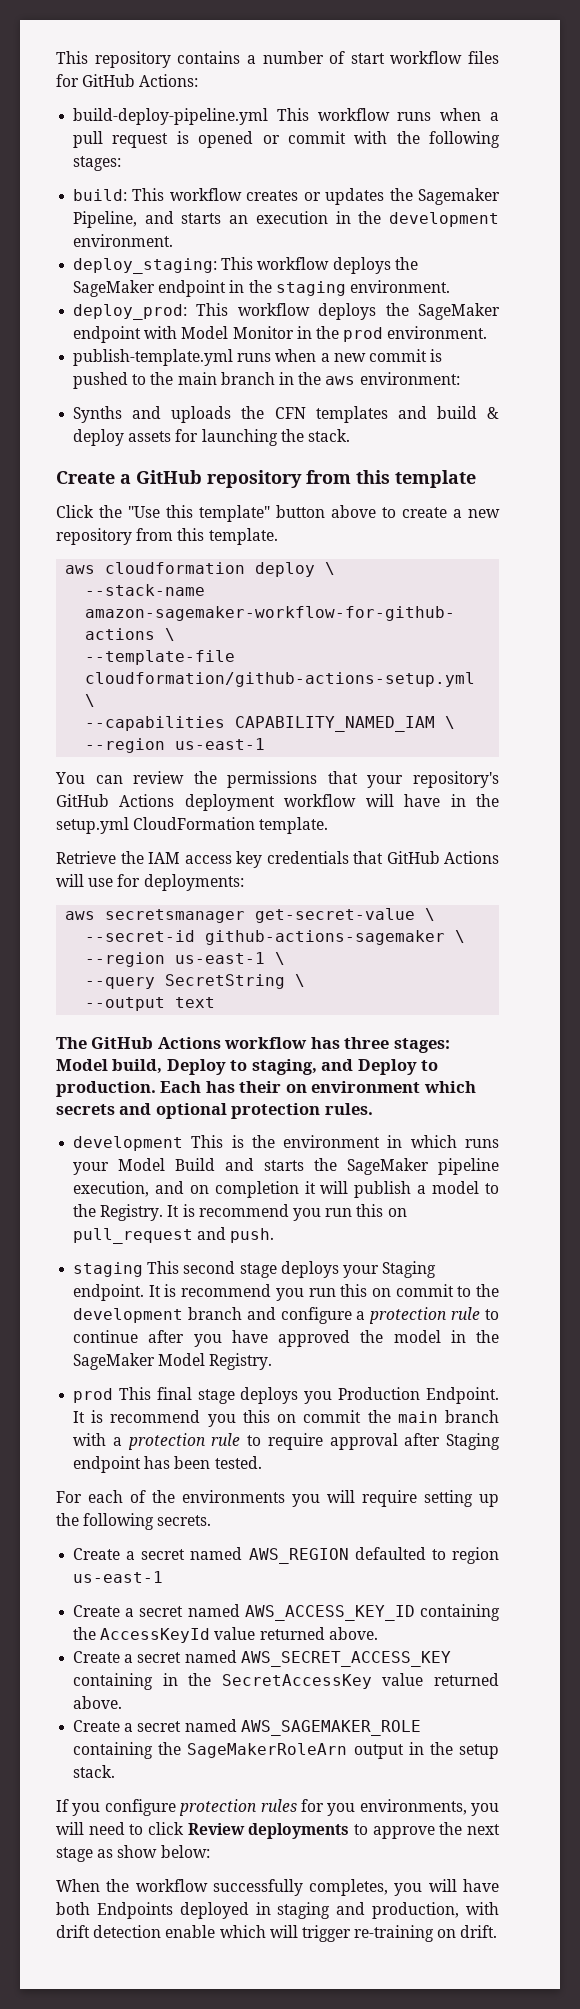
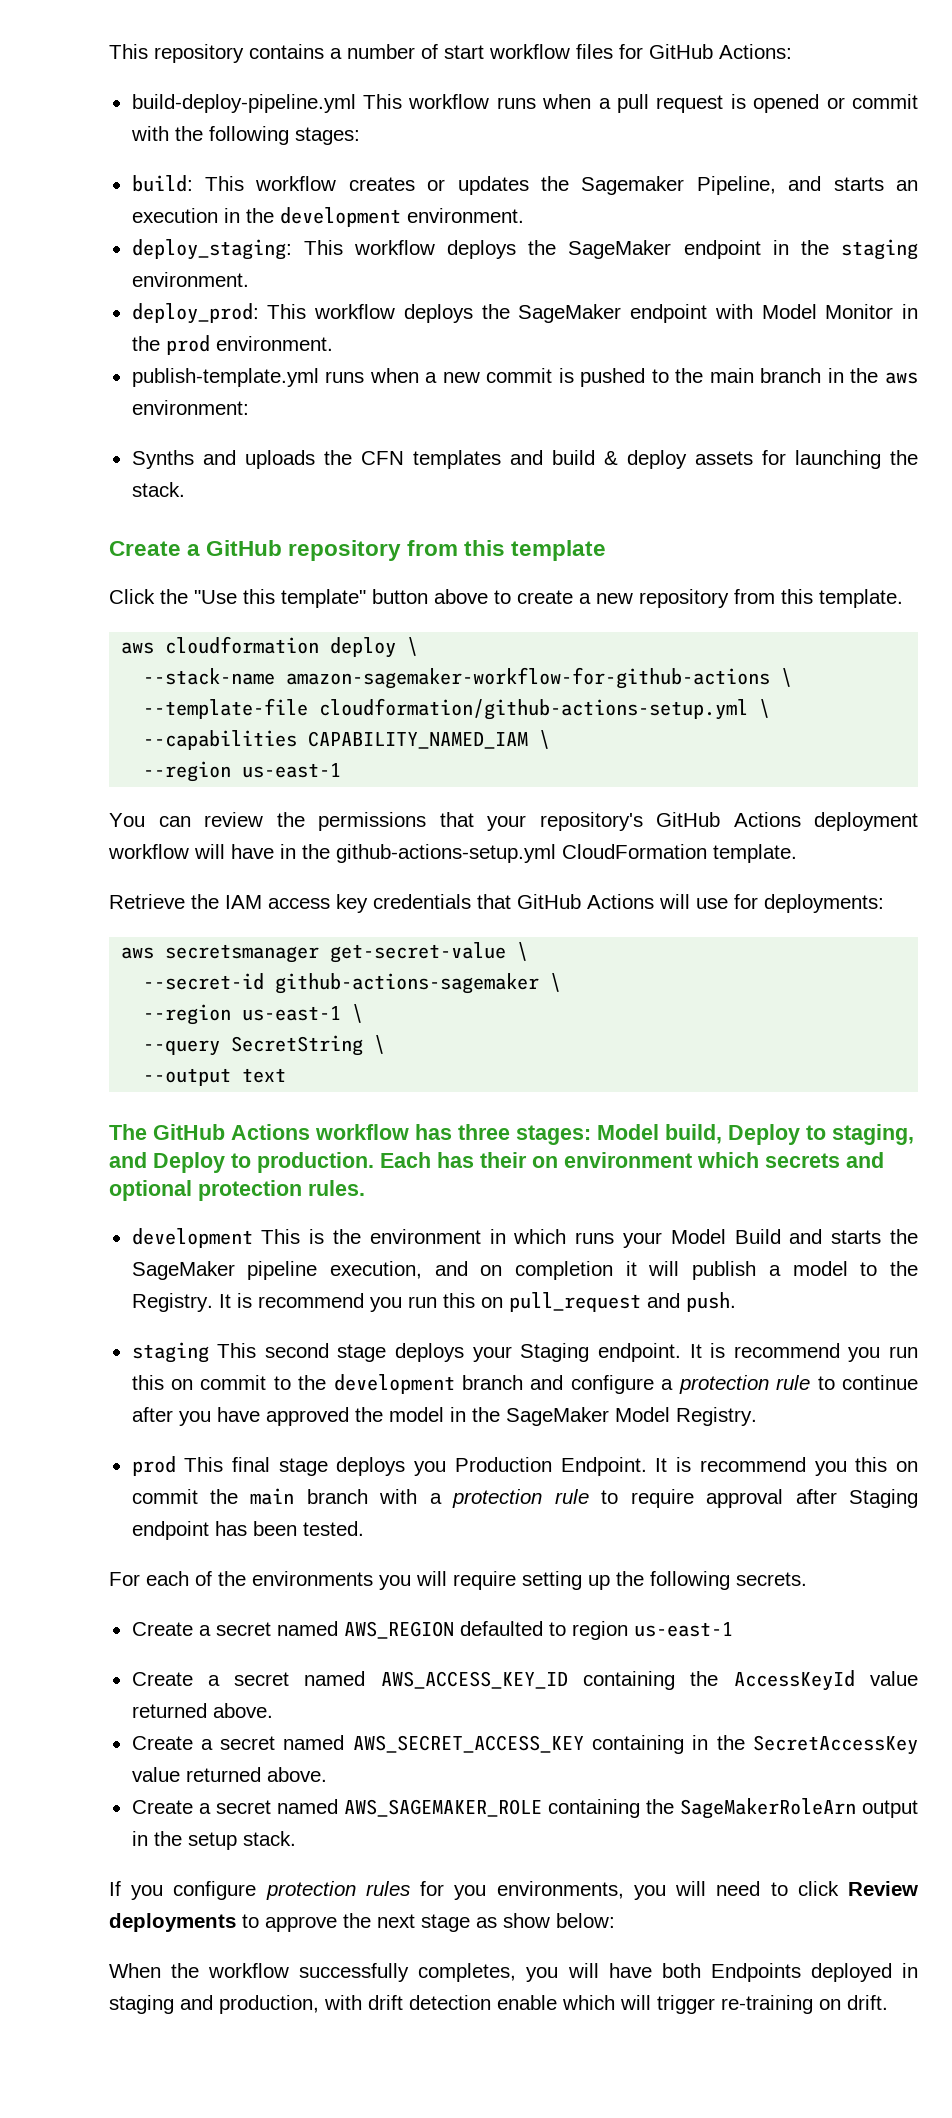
- You can review the permissions that your repository's GitHub Actions deployment workflow will have in the setup.yml CloudFormation template.
+ You can review the permissions that your repository's GitHub Actions deployment workflow will have in the github-actions-setup.yml CloudFormation template.

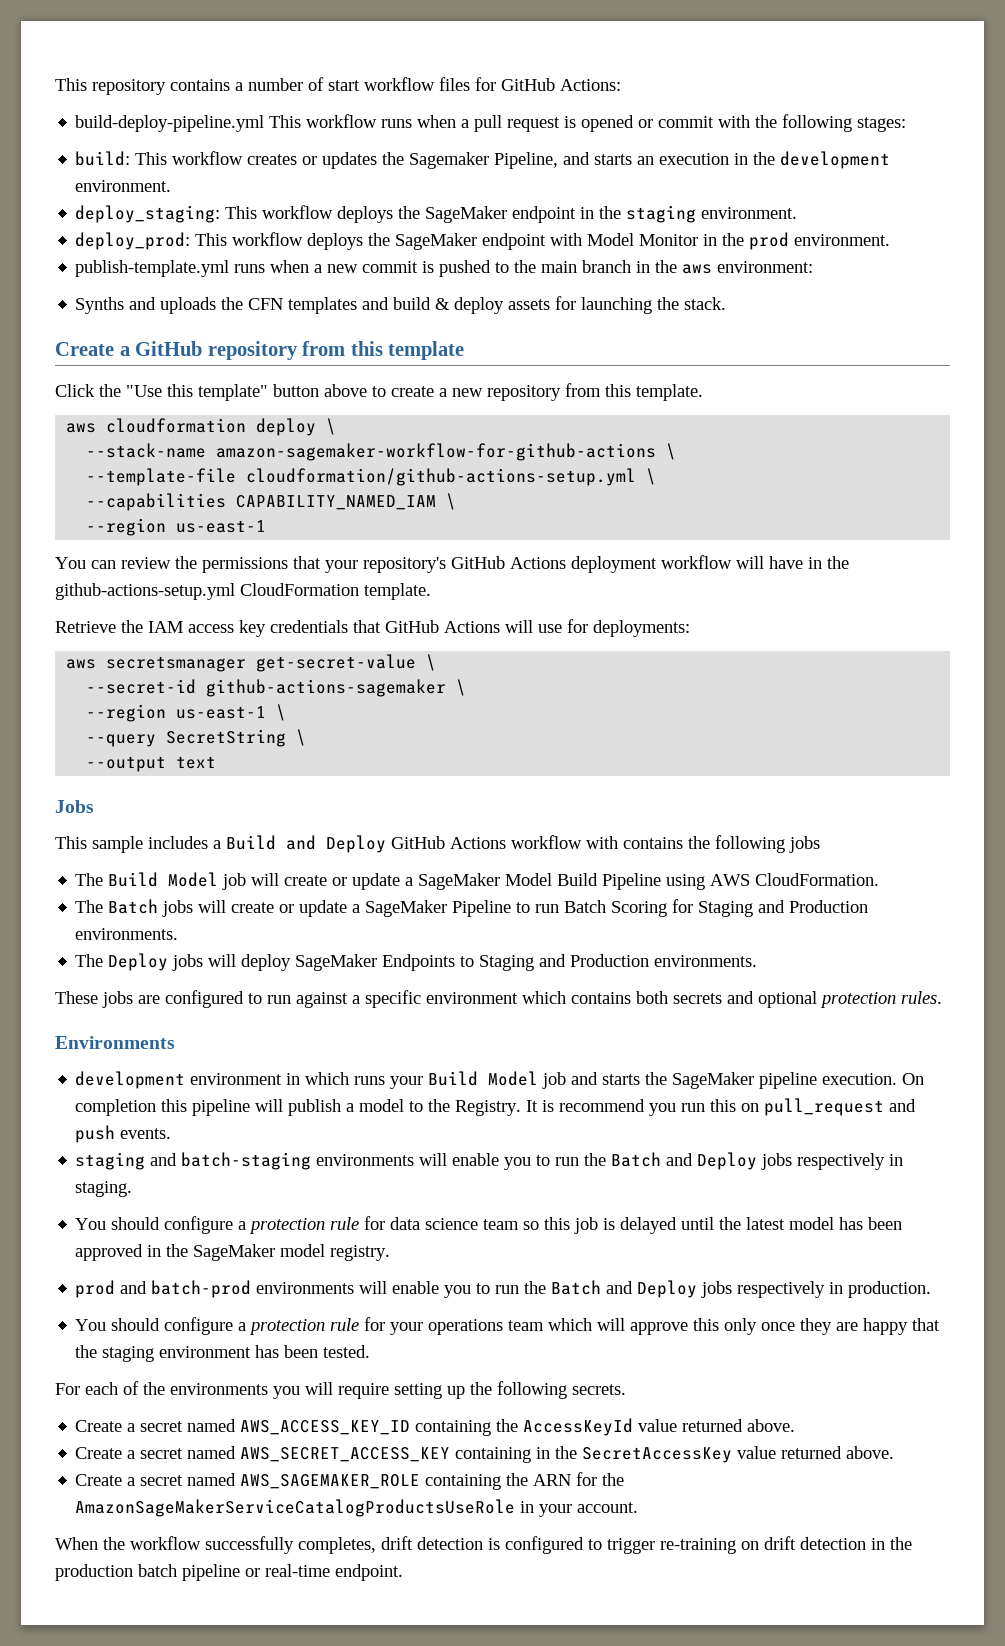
- The GitHub Actions workflow has three stages: Model build, Deploy to staging, and Deploy to production. Each has their on environment which secrets and optional protection rules.
+ Jobs
+ This sample includes a Build and Deploy GitHub Actions workflow with contains the following jobs
+ The Build Model job will create or update a SageMaker Model Build Pipeline using AWS CloudFormation.
+ The Batch jobs will create or update a SageMaker Pipeline to run Batch Scoring for Staging and Production environments.
+ The Deploy jobs will deploy SageMaker Endpoints to Staging and Production environments.
+ These jobs are configured to run against a specific environment which contains both secrets and optional protection rules.
- development This is the environment in which runs your Model Build and starts the SageMaker pipeline execution, and on completion it will publish a model to the Registry.
+ Environments
+ development environment in which runs your Build Model job and starts the SageMaker pipeline execution. On completion this pipeline will publish a model to the Registry.
- It is recommend you run this on pull_request and push.
- staging This second stage deploys your Staging endpoint. It is recommend you run this on commit to the development branch and configure a protection rule to continue after you have approved the model in the SageMaker Model Registry.
- prod This final stage deploys you Production Endpoint. It is recommend you this on commit the main branch with a protection rule to require approval after Staging endpoint has been tested.
+ It is recommend you run this on pull_request and push events.
+ staging and batch-staging environments will enable you to run the Batch and Deploy jobs respectively in staging.
+ You should configure a protection rule for data science team so this job is delayed until the latest model has been approved in the SageMaker model registry.
+ prod and batch-prod environments will enable you to run the Batch and Deploy jobs respectively in production.
+ You should configure a protection rule for your operations team which will approve this only once they are happy that the staging environment has been tested.
- Create a secret named AWS_REGION defaulted to region us-east-1
- Create a secret named AWS_SAGEMAKER_ROLE containing the SageMakerRoleArn output in the setup stack.
- If you configure protection rules for you environments, you will need to click Review deployments to approve the next stage as show below:
+ Create a secret named AWS_SAGEMAKER_ROLE containing the ARN for the AmazonSageMakerServiceCatalogProductsUseRole in your account.
- When the workflow successfully completes, you will have both Endpoints deployed in staging and production, with drift detection enable which will trigger re-training on drift.
+ When the workflow successfully completes, drift detection is configured to trigger re-training on drift detection in the production batch pipeline or real-time endpoint.

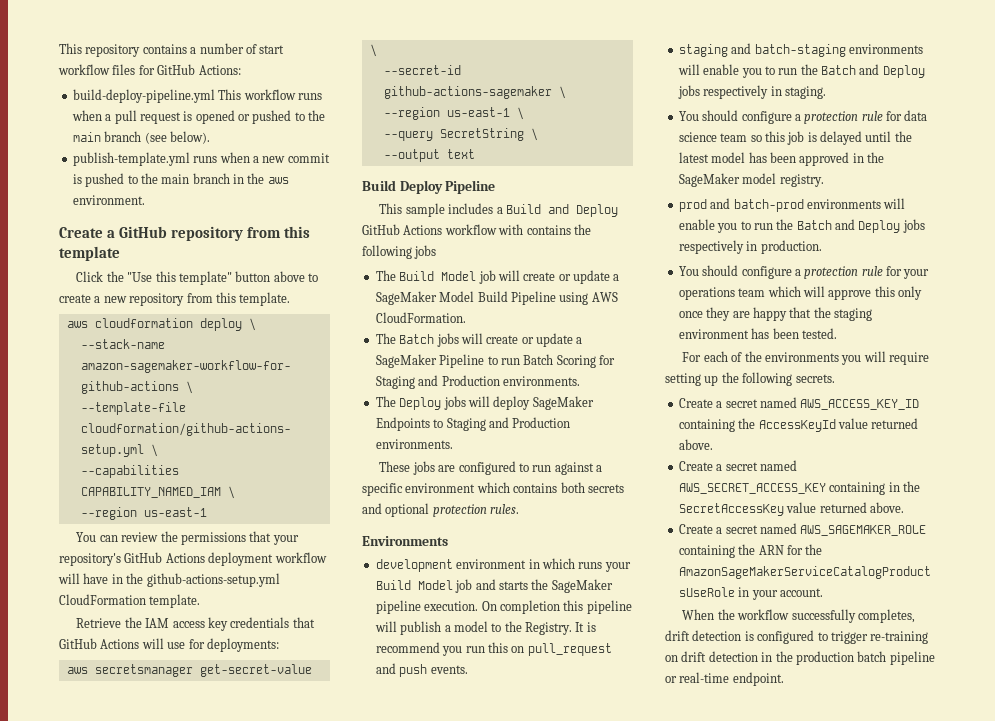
- build-deploy-pipeline.yml This workflow runs when a pull request is opened or commit with the following stages:
- build: This workflow creates or updates the Sagemaker Pipeline, and starts an execution in the development environment.
- deploy_staging: This workflow deploys the SageMaker endpoint in the staging environment.
- deploy_prod: This workflow deploys the SageMaker endpoint with Model Monitor in the prod environment.
+ build-deploy-pipeline.yml This workflow runs when a pull request is opened or pushed to the main branch (see below).
- publish-template.yml runs when a new commit is pushed to the main branch in the aws environment:
- Synths and uploads the CFN templates and build & deploy assets for launching the stack.
+ publish-template.yml runs when a new commit is pushed to the main branch in the aws environment.
- Jobs
+ Build Deploy Pipeline

